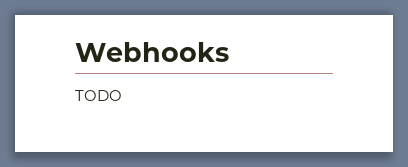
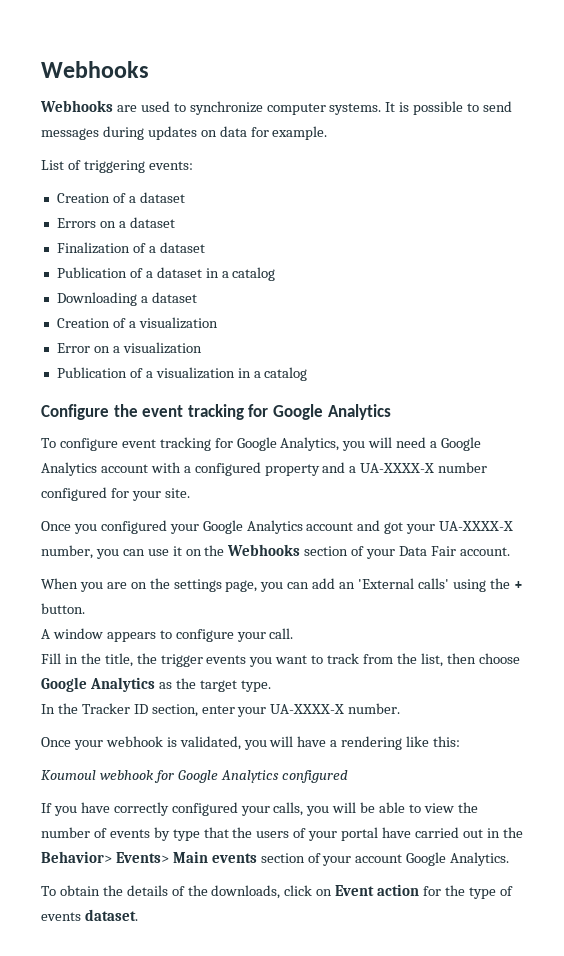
- TODO
+ Webhooks are used to synchronize computer systems. It is possible to send messages during updates on data for example.
+ List of triggering events:
+ Creation of a dataset
+ Errors on a dataset
+ Finalization of a dataset
+ Publication of a dataset in a catalog
+ Downloading a dataset
+ Creation of a visualization
+ Error on a visualization
+ Publication of a visualization in a catalog
+ Configure the event tracking for Google Analytics
+ To configure event tracking for Google Analytics, you will need a Google Analytics account with a configured property and a UA-XXXX-X number configured for your site.
+ Once you configured your Google Analytics account and got your UA-XXXX-X number, you can use it on the Webhooks section of your Data Fair account.
+ When you are on the settings page, you can add an 'External calls' using the + button.
+ A window appears to configure your call.
+ Fill in the title, the trigger events you want to track from the list, then choose Google Analytics as the target type.
+ In the Tracker ID section, enter your UA-XXXX-X number.
+ Once your webhook is validated, you will have a rendering like this:
+ Koumoul webhook for Google Analytics configured
+ If you have correctly configured your calls, you will be able to view the number of events by type that the users of your portal have carried out in the Behavior> Events> Main events section of your account Google Analytics.
+ To obtain the details of the downloads, click on Event action for the type of events dataset.

